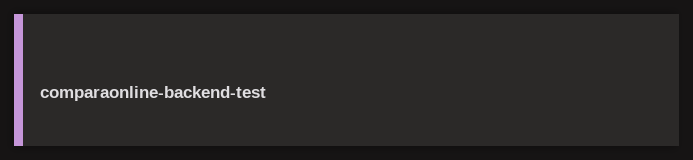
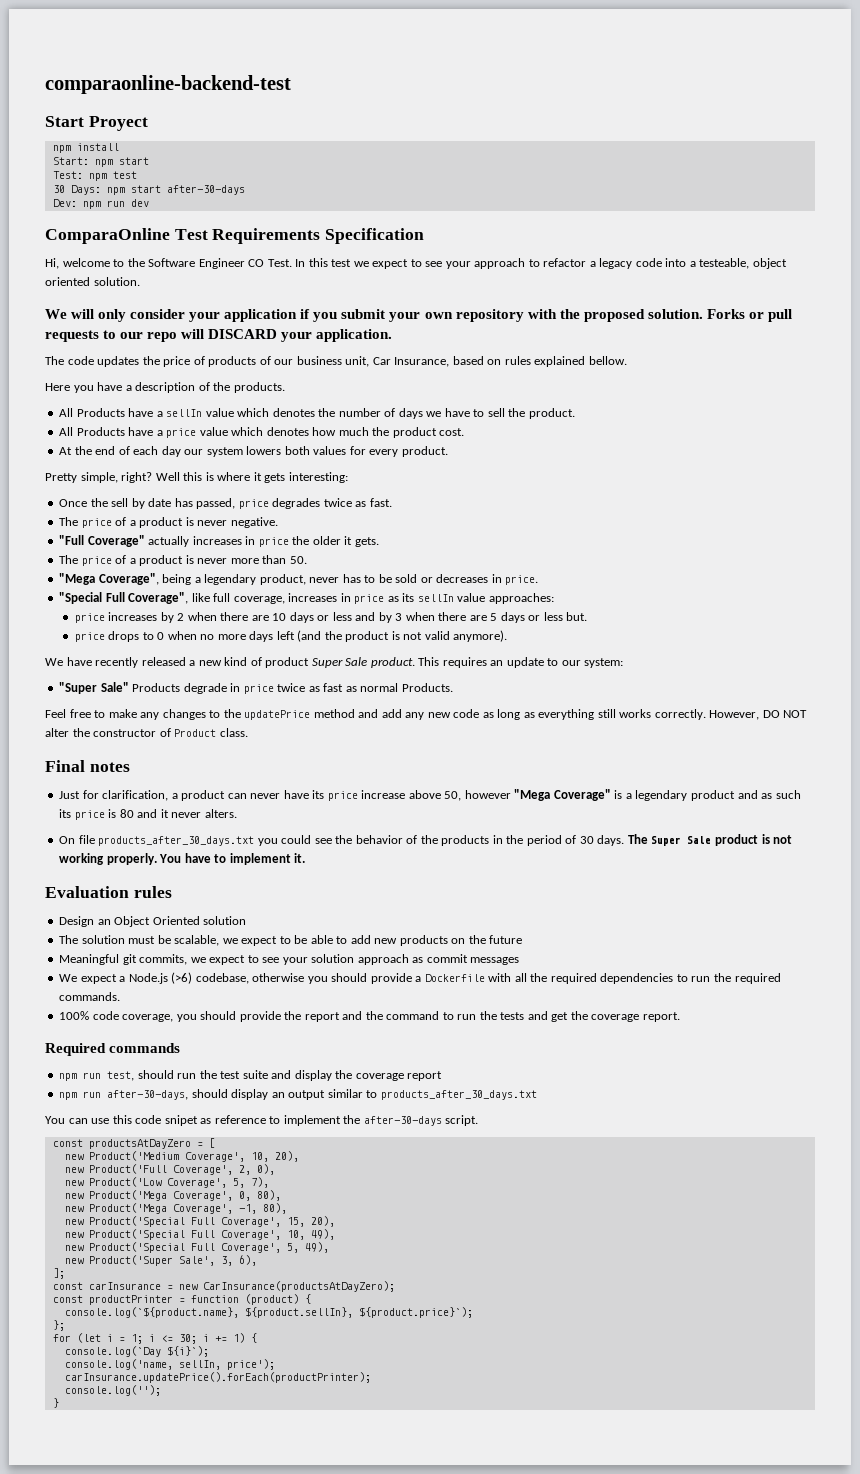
+ Start Proyect
+ npm install
+ Start: npm start
+ Test: npm test
+ 30 Days: npm start after-30-days
+ Dev: npm run dev
+ ComparaOnline Test Requirements Specification
+ Hi, welcome to the Software Engineer CO Test. In this test we expect to see your approach to refactor a legacy code into a testeable, object oriented solution.
+ We will only consider your application if you submit your own repository with the proposed solution. Forks or pull requests to our repo will DISCARD your application.
+ The code updates the price of products of our business unit, Car Insurance, based on rules explained bellow.
+ Here you have a description of the products.
+ All Products have a sellIn value which denotes the number of days we have to sell the product.
+ All Products have a price value which denotes how much the product cost.
+ At the end of each day our system lowers both values for every product.
+ Pretty simple, right? Well this is where it gets interesting:
+ Once the sell by date has passed, price degrades twice as fast.
+ The price of a product is never negative.
+ "Full Coverage" actually increases in price the older it gets.
+ The price of a product is never more than 50.
+ "Mega Coverage", being a legendary product, never has to be sold or decreases in price.
+ "Special Full Coverage", like full coverage, increases in price as its sellIn value approaches:
+ price increases by 2 when there are 10 days or less and by 3 when there are 5 days or less but.
+ price drops to 0 when no more days left (and the product is not valid anymore).
+ We have recently released a new kind of product Super Sale product. This requires an update to our system:
+ "Super Sale" Products degrade in price twice as fast as normal Products.
+ Feel free to make any changes to the updatePrice method and add any new code as long as everything still works correctly. However, DO NOT alter the constructor of Product class.
+ Final notes
+ Just for clarification, a product can never have its price increase above 50, however "Mega Coverage" is a legendary product and as such its price is 80 and it never alters.
+ On file products_after_30_days.txt you could see the behavior of the products in the period of 30 days. The Super Sale product is not working properly. You have to implement it.
+ Evaluation rules
+ Design an Object Oriented solution
+ The solution must be scalable, we expect to be able to add new products on the future
+ Meaningful git commits, we expect to see your solution approach as commit messages
+ We expect a Node.js (>6) codebase, otherwise you should provide a Dockerfile with all the required dependencies to run the required commands.
+ 100% code coverage, you should provide the report and the command to run the tests and get the coverage report.
+ Required commands
+ npm run test, should run the test suite and display the coverage report
+ npm run after-30-days, should display an output similar to products_after_30_days.txt
+ You can use this code snipet as reference to implement the after-30-days script.
+ const productsAtDayZero = [
+ new Product('Medium Coverage', 10, 20),
+ new Product('Full Coverage', 2, 0),
+ new Product('Low Coverage', 5, 7),
+ new Product('Mega Coverage', 0, 80),
+ new Product('Mega Coverage', -1, 80),
+ new Product('Special Full Coverage', 15, 20),
+ new Product('Special Full Coverage', 10, 49),
+ new Product('Special Full Coverage', 5, 49),
+ new Product('Super Sale', 3, 6),
+ ];
+ const carInsurance = new CarInsurance(productsAtDayZero);
+ const productPrinter = function (product) {
+ console.log(`${product.name}, ${product.sellIn}, ${product.price}`);
+ };
+ for (let i = 1; i <= 30; i += 1) {
+ console.log(`Day ${i}`);
+ console.log('name, sellIn, price');
+ carInsurance.updatePrice().forEach(productPrinter);
+ console.log('');
+ }

